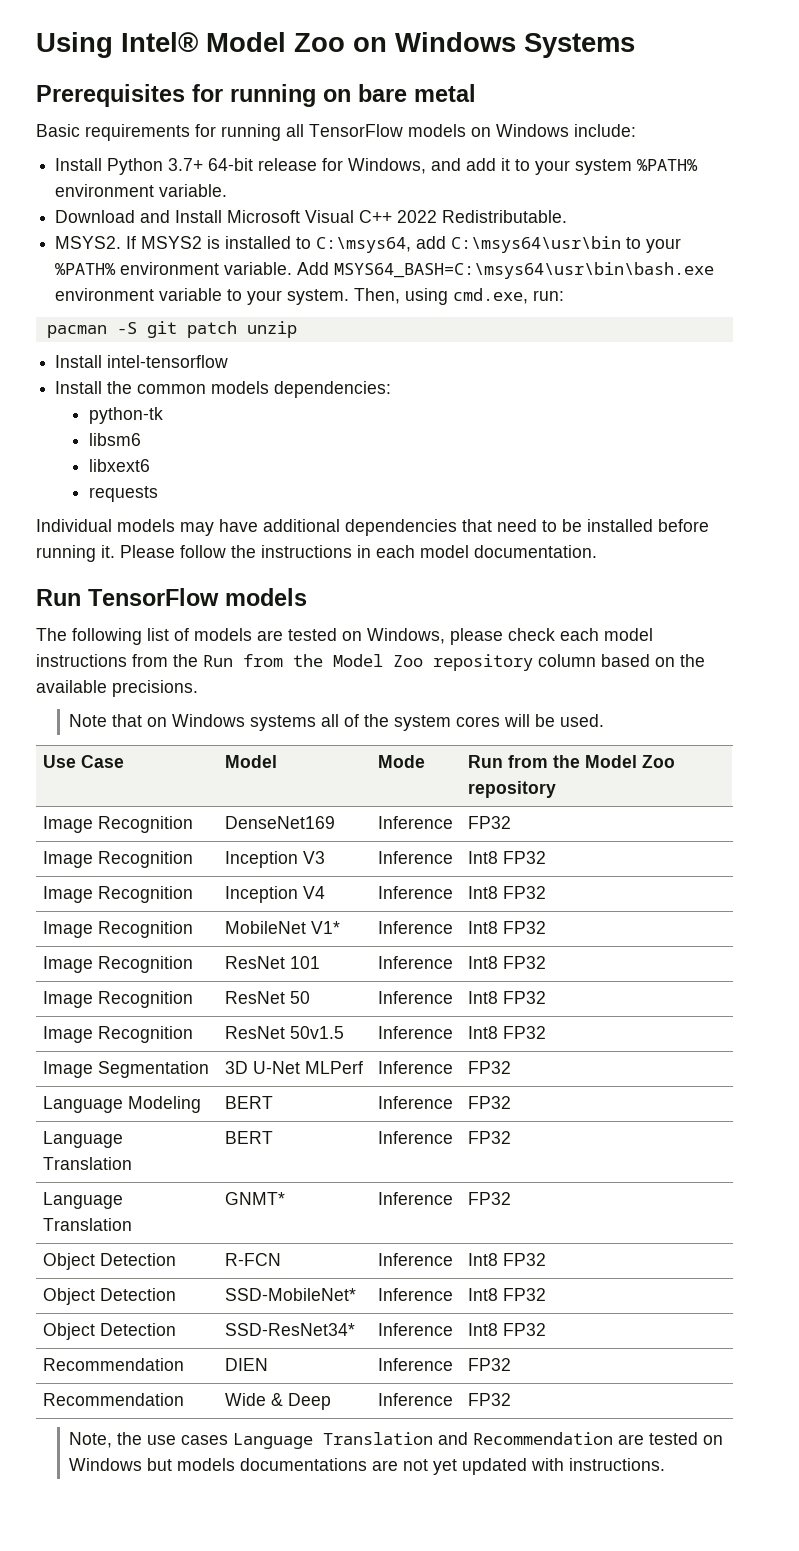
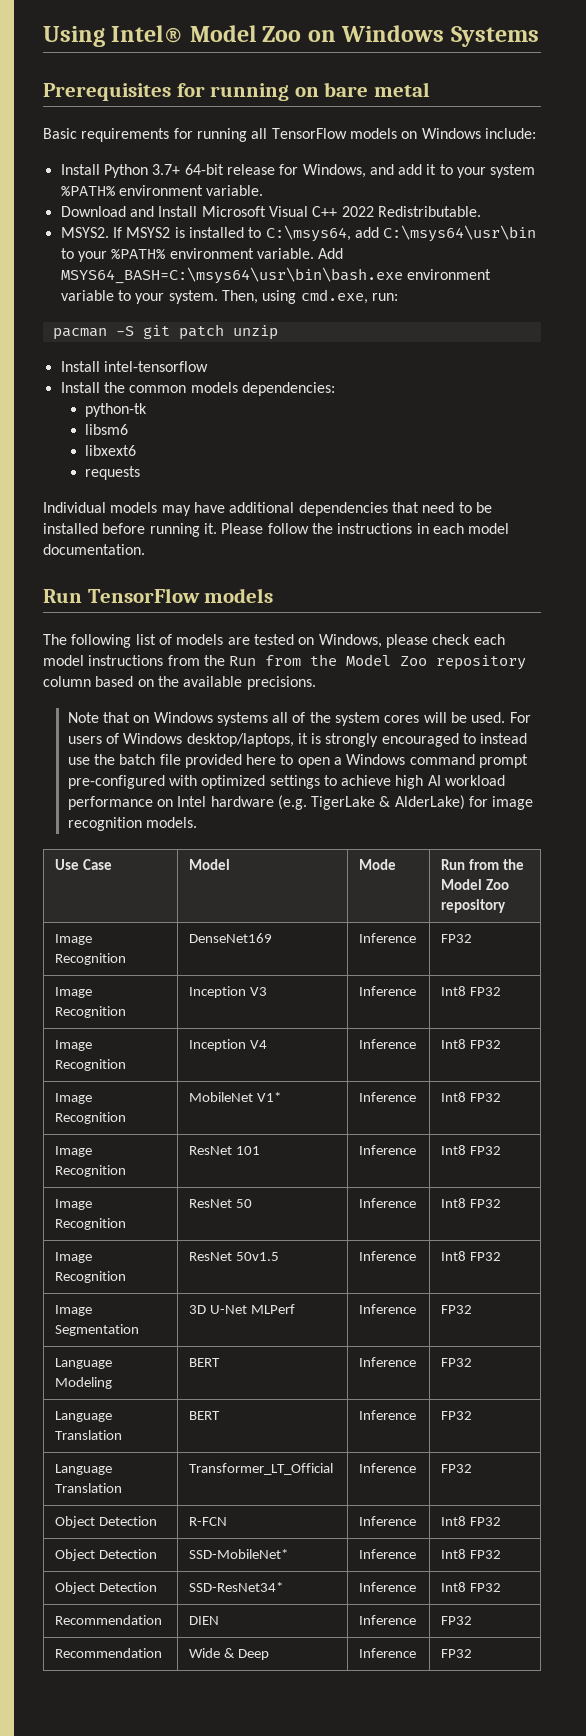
+ For users of Windows desktop/laptops, it is strongly encouraged to instead use the batch file provided here to open a Windows command prompt pre-configured with optimized settings to achieve high AI workload performance on Intel hardware (e.g. TigerLake & AlderLake) for image recognition models.
- Language Translation | GNMT* | Inference | FP32
+ Language Translation | Transformer_LT_Official | Inference | FP32
- Note, the use cases Language Translation and Recommendation are tested on Windows but models documentations are not yet updated with instructions.

